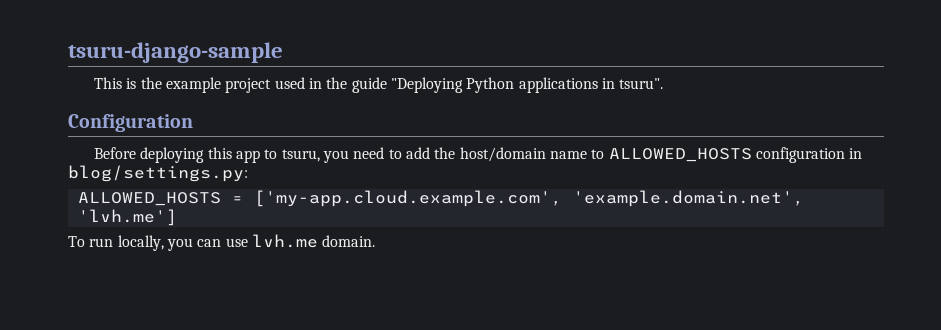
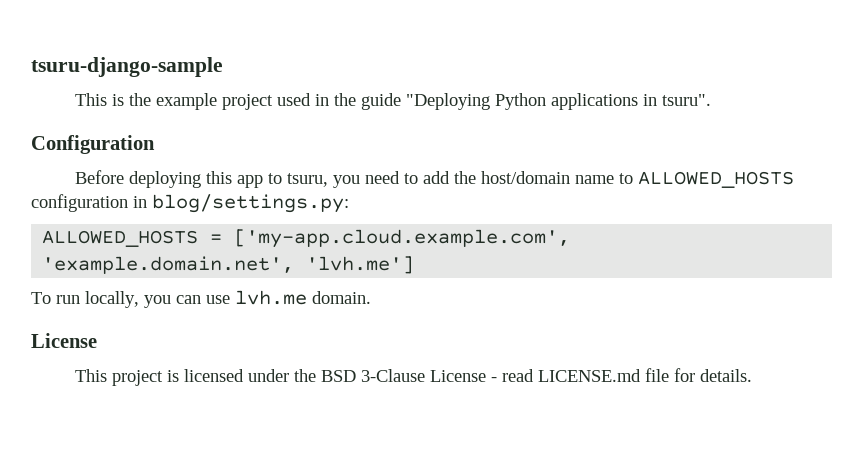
  To run locally, you can use lvh.me domain.
+ License
+ This project is licensed under the BSD 3-Clause License - read LICENSE.md file for details.

